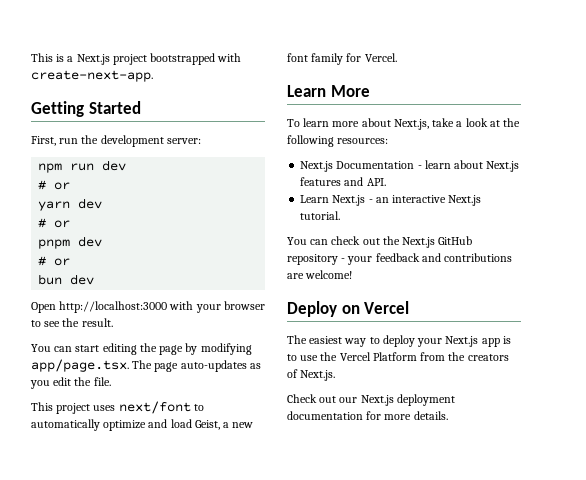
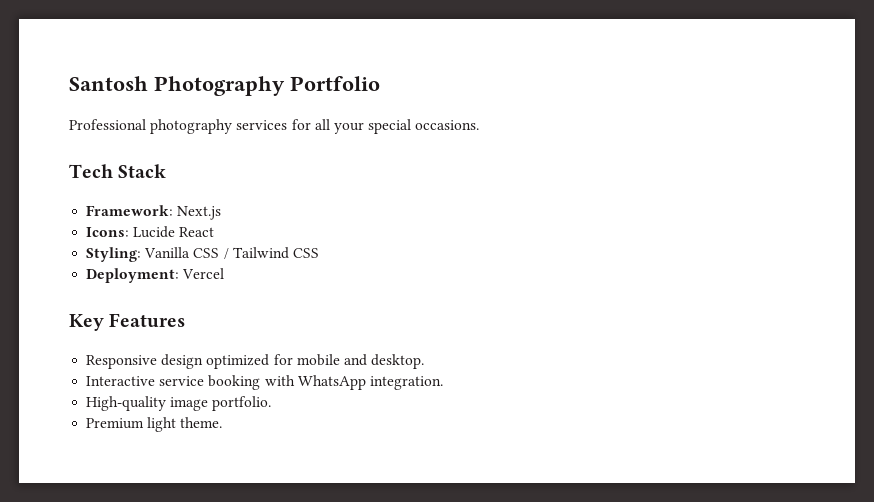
- This is a Next.js project bootstrapped with create-next-app.
- Getting Started
- First, run the development server:
- npm run dev
- # or
- yarn dev
- # or
- pnpm dev
- # or
- bun dev
- Open http://localhost:3000 with your browser to see the result.
- You can start editing the page by modifying app/page.tsx. The page auto-updates as you edit the file.
- This project uses next/font to automatically optimize and load Geist, a new font family for Vercel.
- Learn More
- To learn more about Next.js, take a look at the following resources:
- Next.js Documentation - learn about Next.js features and API.
- Learn Next.js - an interactive Next.js tutorial.
- You can check out the Next.js GitHub repository - your feedback and contributions are welcome!
- Deploy on Vercel
- The easiest way to deploy your Next.js app is to use the Vercel Platform from the creators of Next.js.
- Check out our Next.js deployment documentation for more details.
+ Santosh Photography Portfolio
+ Professional photography services for all your special occasions.
+ Tech Stack
+ Framework: Next.js
+ Icons: Lucide React
+ Styling: Vanilla CSS / Tailwind CSS
+ Deployment: Vercel
+ Key Features
+ Responsive design optimized for mobile and desktop.
+ Interactive service booking with WhatsApp integration.
+ High-quality image portfolio.
+ Premium light theme.

